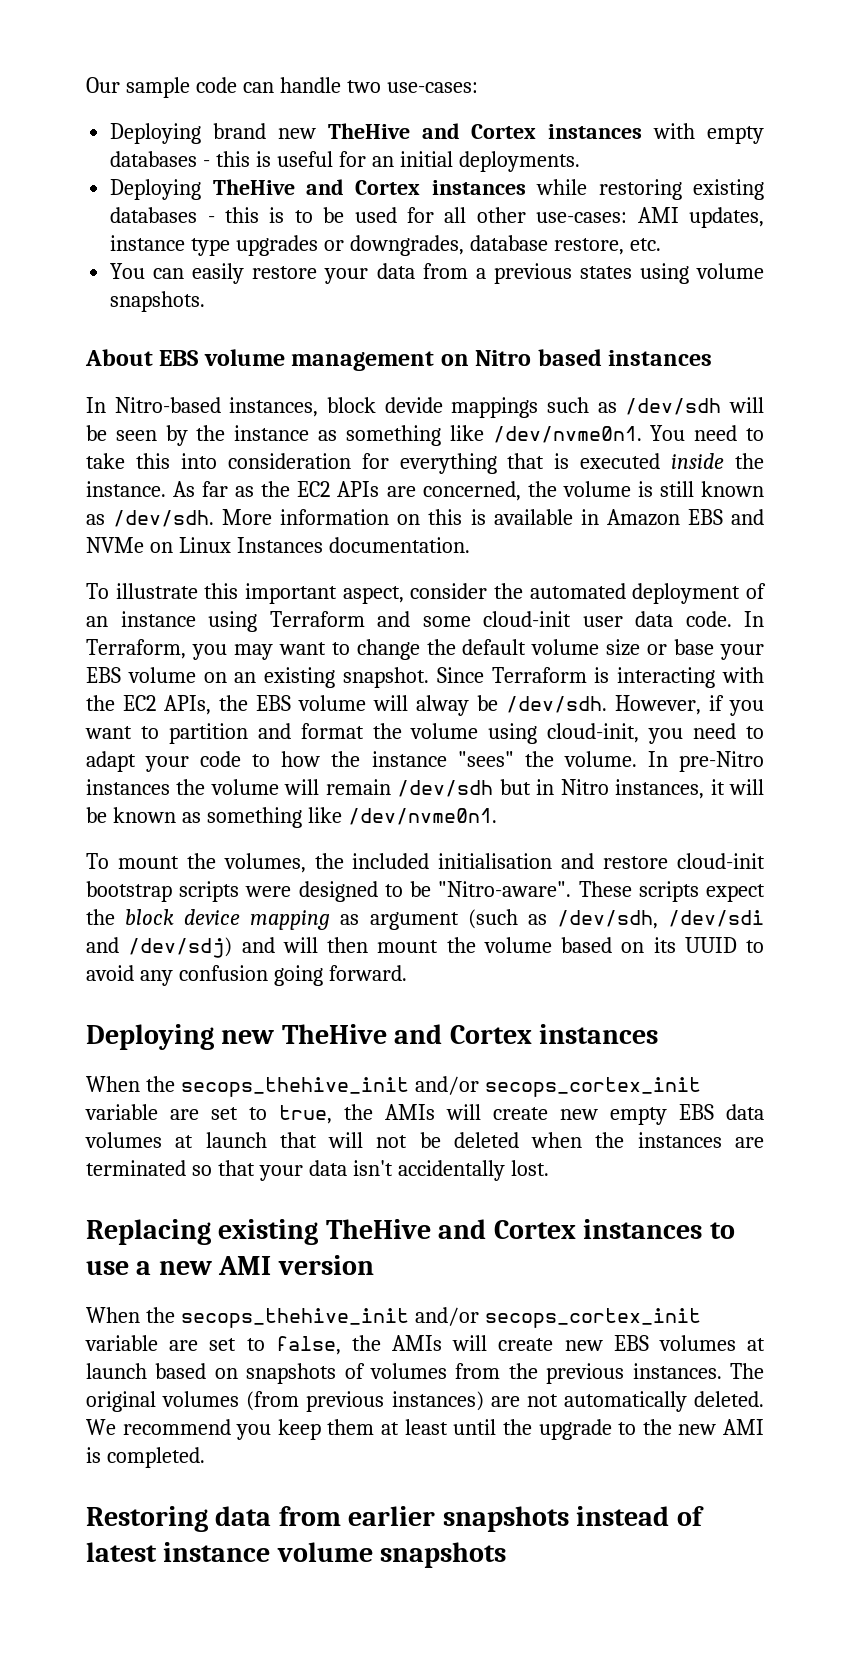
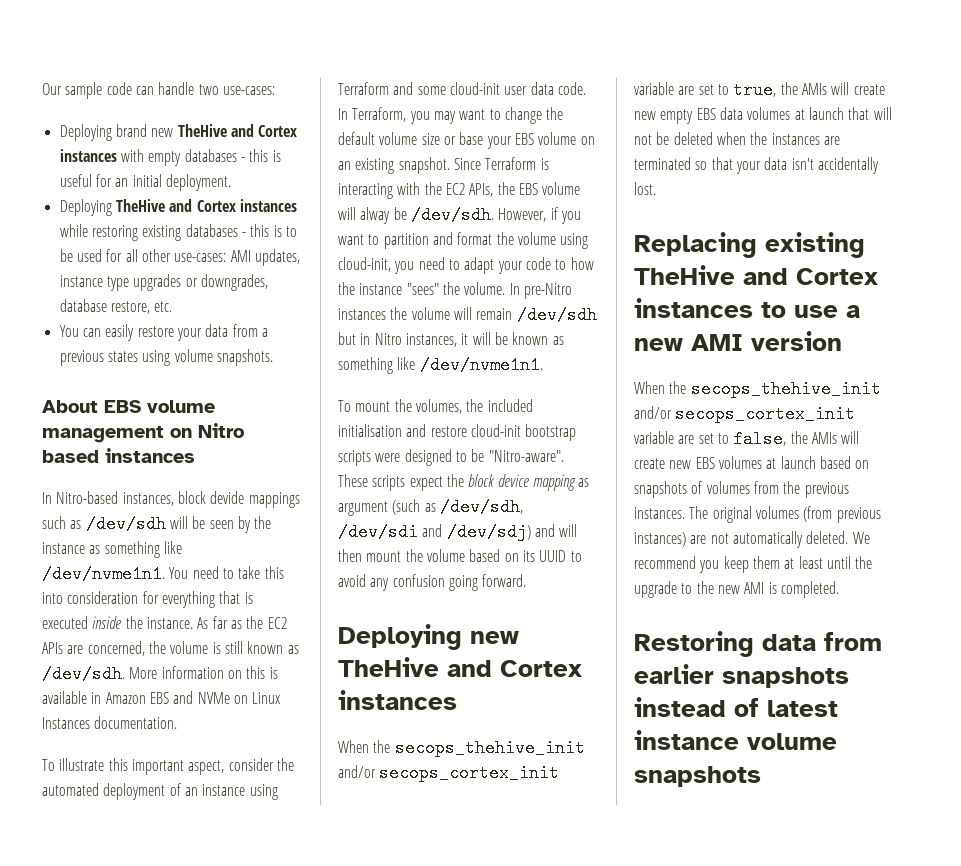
- Deploying brand new TheHive and Cortex instances with empty databases - this is useful for an initial deployments.
+ Deploying brand new TheHive and Cortex instances with empty databases - this is useful for an initial deployment.
- In Nitro-based instances, block devide mappings such as /dev/sdh will be seen by the instance as something like /dev/nvme0n1.
+ In Nitro-based instances, block devide mappings such as /dev/sdh will be seen by the instance as something like /dev/nvme1n1.
- In pre-Nitro instances the volume will remain /dev/sdh but in Nitro instances, it will be known as something like /dev/nvme0n1.
+ In pre-Nitro instances the volume will remain /dev/sdh but in Nitro instances, it will be known as something like /dev/nvme1n1.

